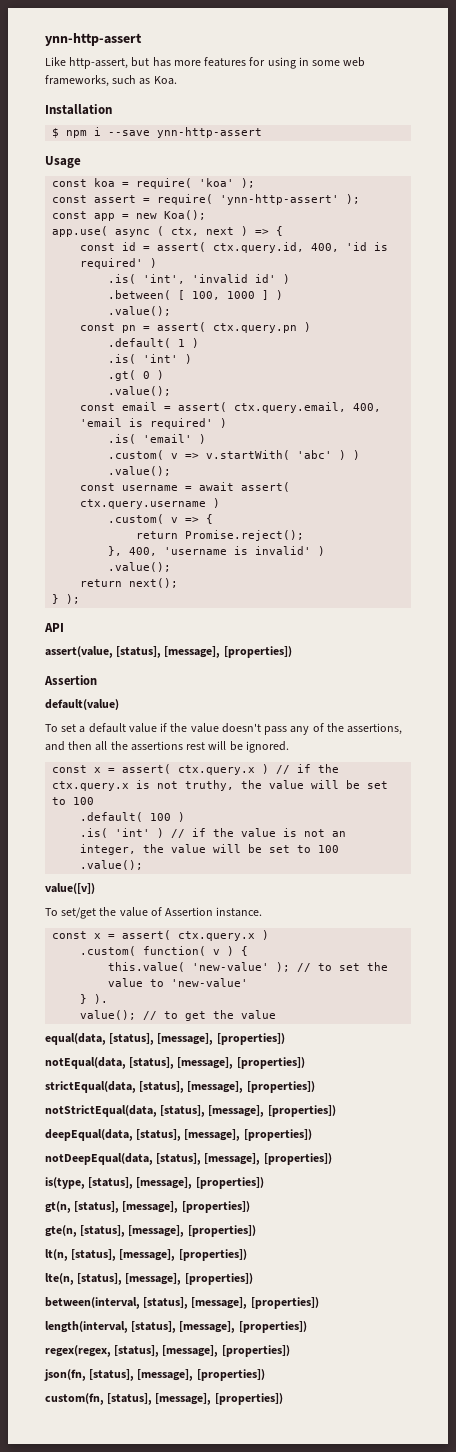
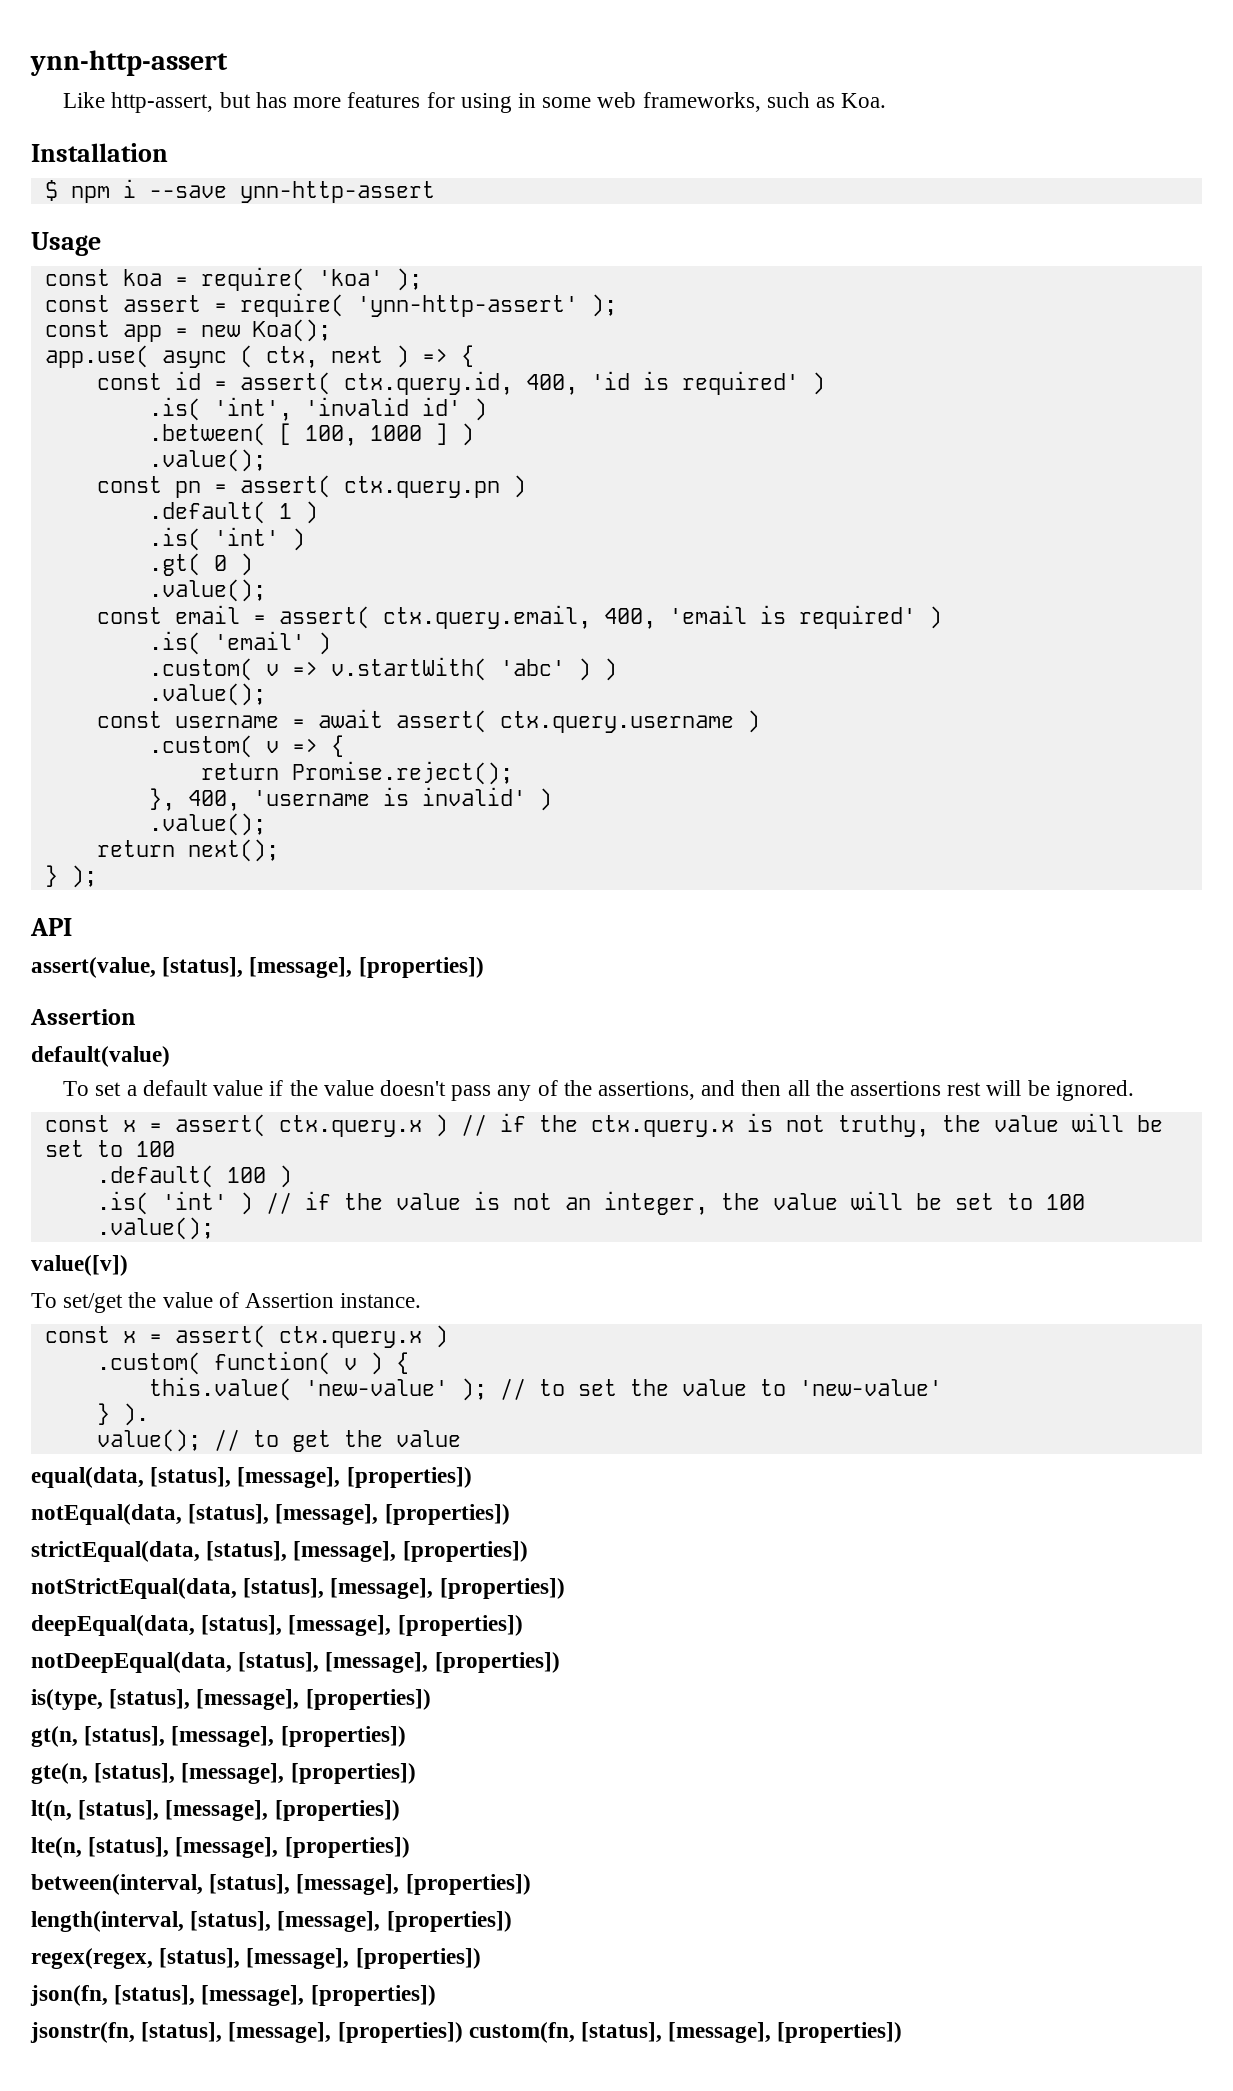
- custom(fn, [status], [message], [properties])
+ jsonstr(fn, [status], [message], [properties]) custom(fn, [status], [message], [properties])

